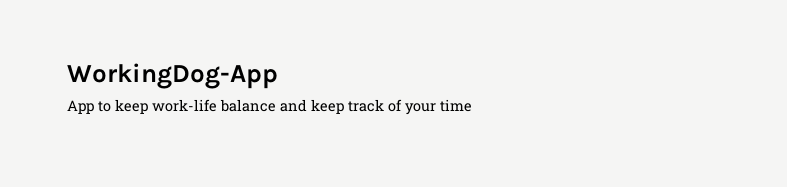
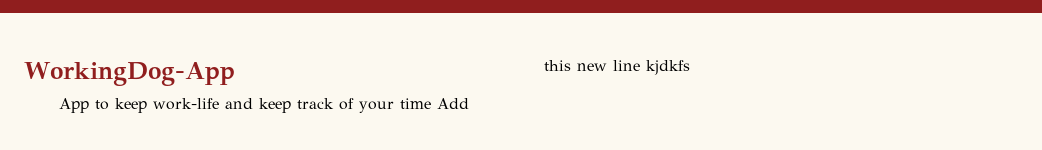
- App to keep work-life balance and keep track of your time
+ App to keep work-life and keep track of your time Add this new line kjdkfs

